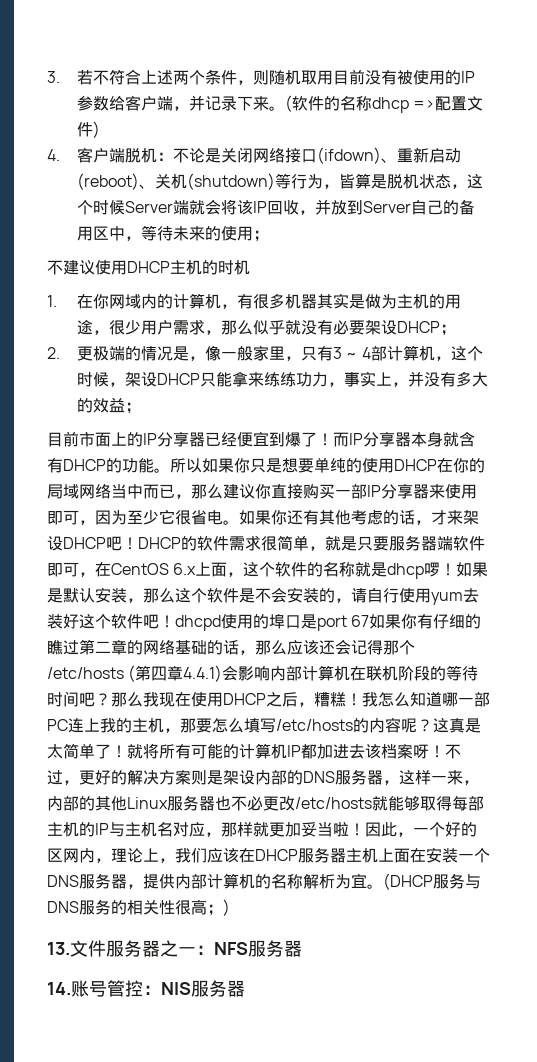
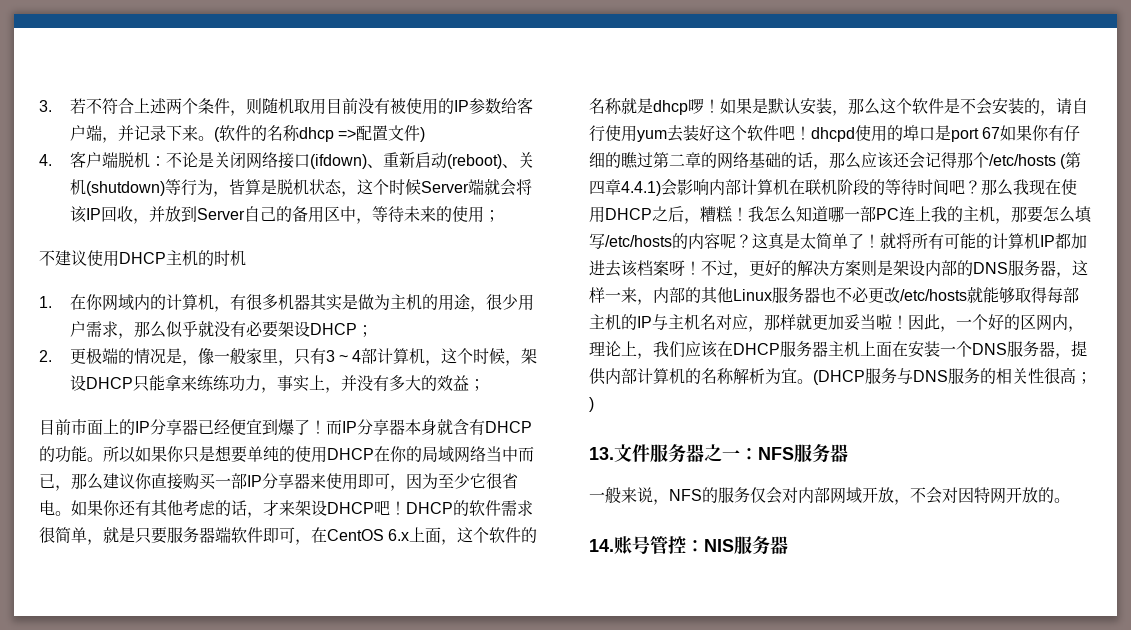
+ 一般来说，NFS的服务仅会对内部网域开放，不会对因特网开放的。

